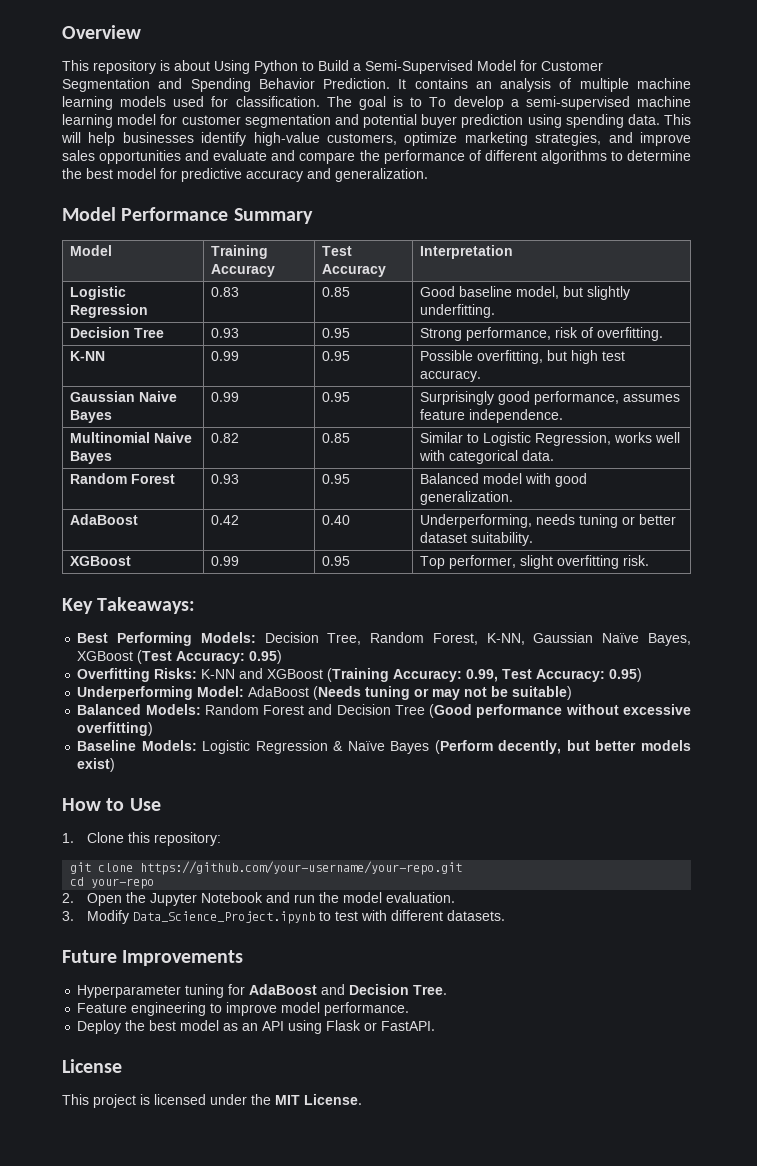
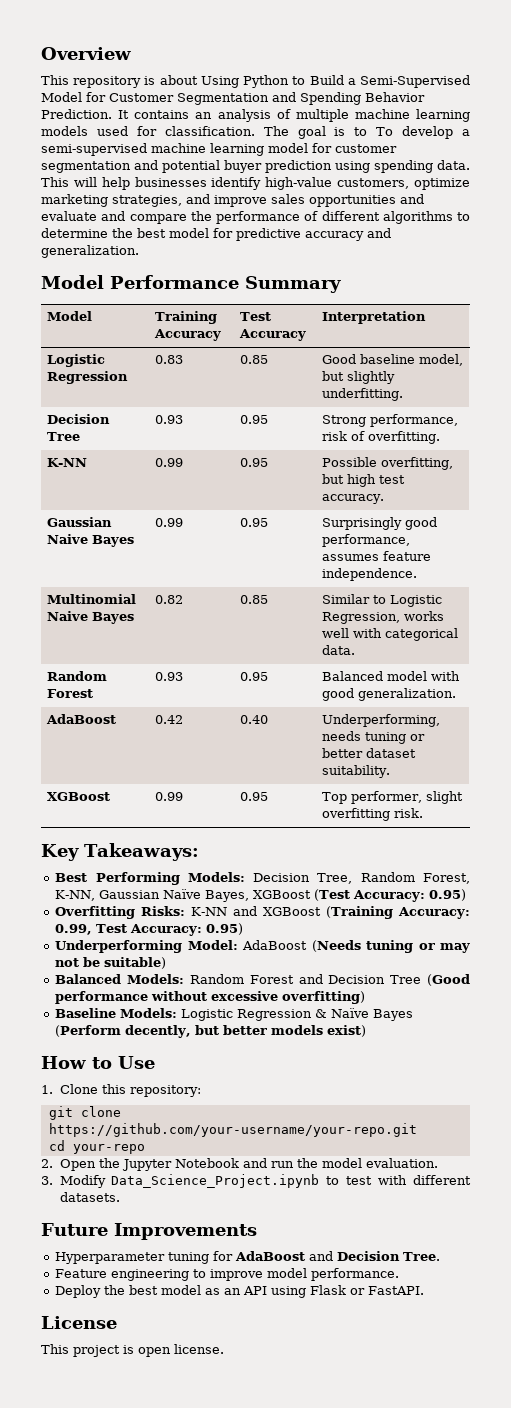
- This project is licensed under the MIT License.
+ This project is open license.

